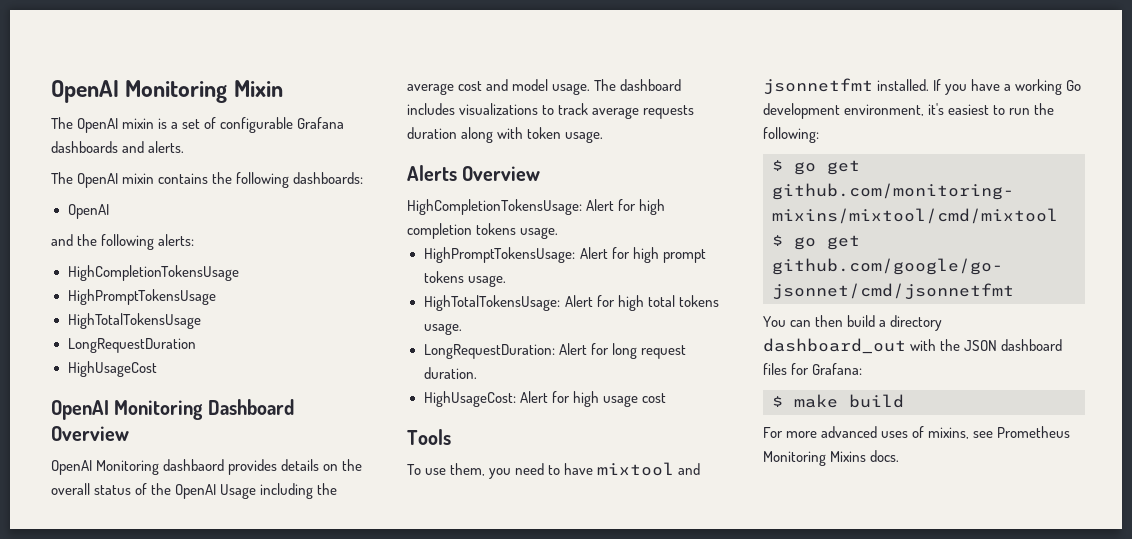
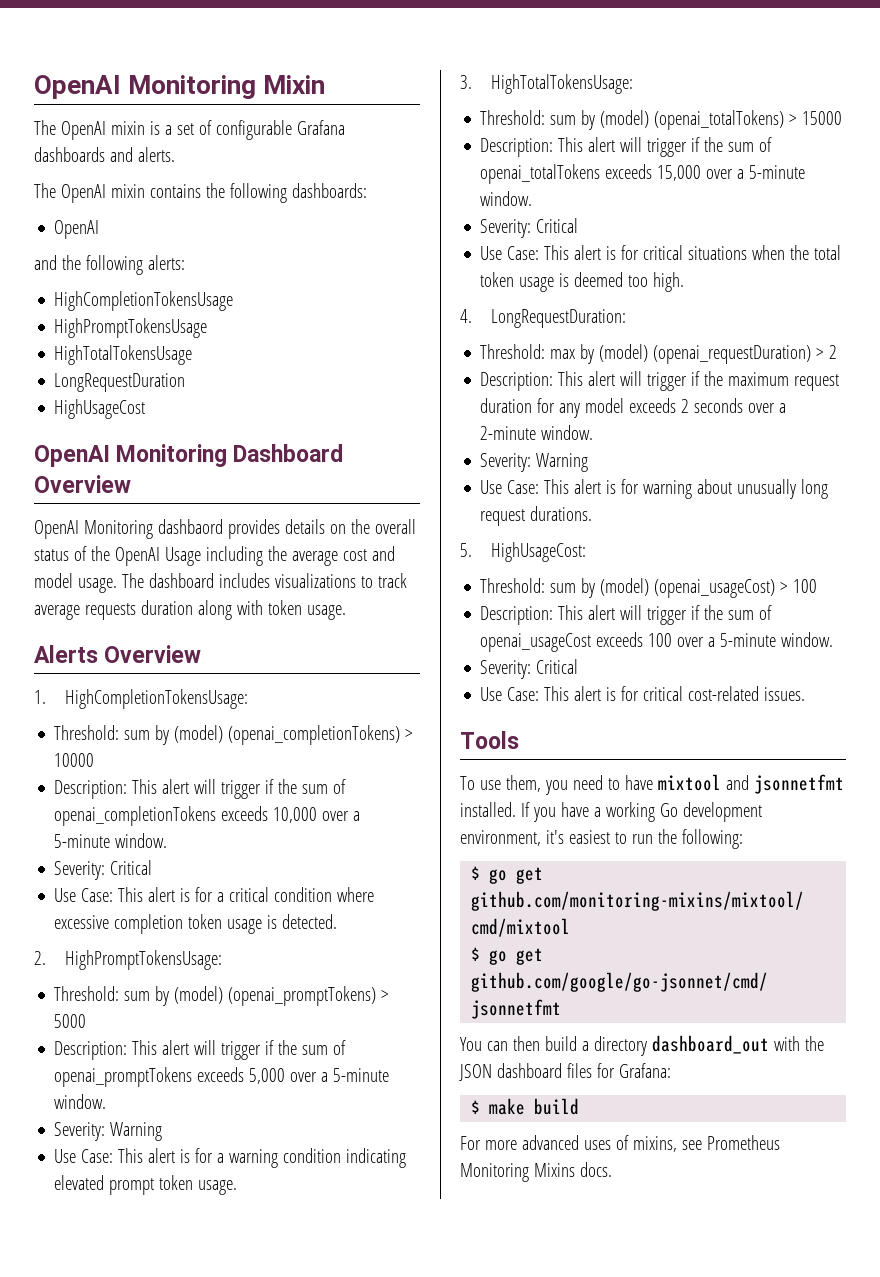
- HighCompletionTokensUsage: Alert for high completion tokens usage.
- HighPromptTokensUsage: Alert for high prompt tokens usage.
- HighTotalTokensUsage: Alert for high total tokens usage.
- LongRequestDuration: Alert for long request duration.
- HighUsageCost: Alert for high usage cost
+ 1. HighCompletionTokensUsage:
+ Threshold: sum by (model) (openai_completionTokens) > 10000
+ Description: This alert will trigger if the sum of openai_completionTokens exceeds 10,000 over a 5-minute window.
+ Severity: Critical
+ Use Case: This alert is for a critical condition where excessive completion token usage is detected.
+ 2. HighPromptTokensUsage:
+ Threshold: sum by (model) (openai_promptTokens) > 5000
+ Description: This alert will trigger if the sum of openai_promptTokens exceeds 5,000 over a 5-minute window.
+ Severity: Warning
+ Use Case: This alert is for a warning condition indicating elevated prompt token usage.
+ 3. HighTotalTokensUsage:
+ Threshold: sum by (model) (openai_totalTokens) > 15000
+ Description: This alert will trigger if the sum of openai_totalTokens exceeds 15,000 over a 5-minute window.
+ Severity: Critical
+ Use Case: This alert is for critical situations when the total token usage is deemed too high.
+ 4. LongRequestDuration:
+ Threshold: max by (model) (openai_requestDuration) > 2
+ Description: This alert will trigger if the maximum request duration for any model exceeds 2 seconds over a 2-minute window.
+ Severity: Warning
+ Use Case: This alert is for warning about unusually long request durations.
+ 5. HighUsageCost:
+ Threshold: sum by (model) (openai_usageCost) > 100
+ Description: This alert will trigger if the sum of openai_usageCost exceeds 100 over a 5-minute window.
+ Severity: Critical
+ Use Case: This alert is for critical cost-related issues.

